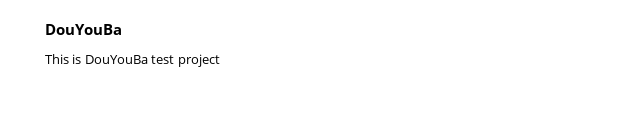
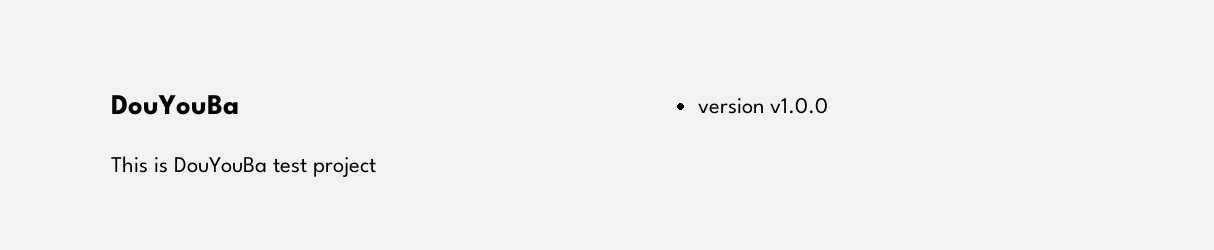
+ version v1.0.0

